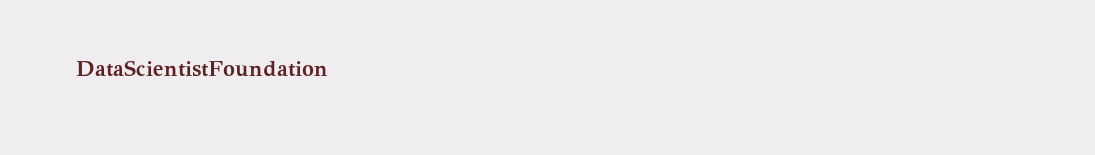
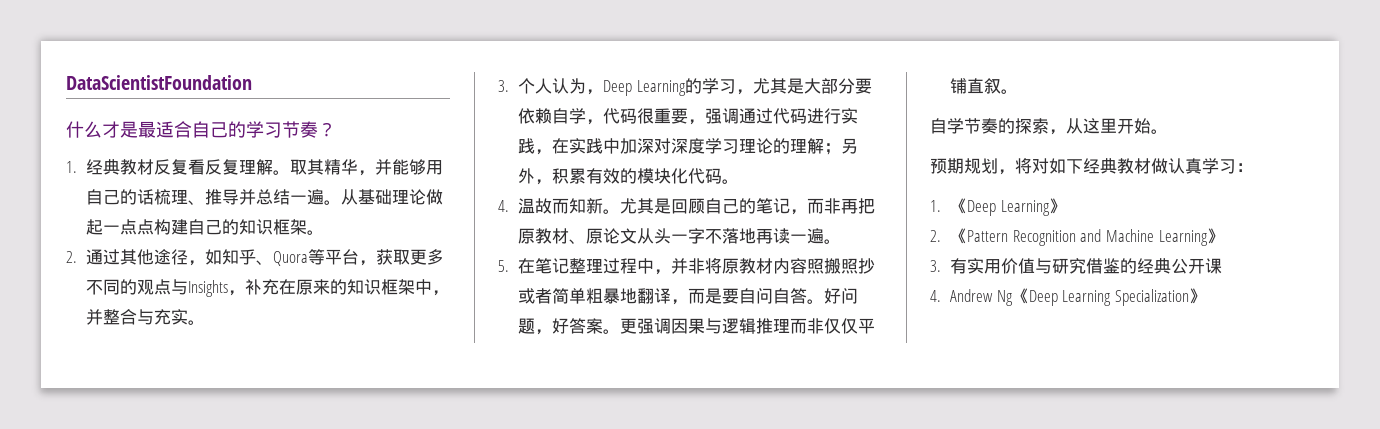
+ 什么才是最适合自己的学习节奏？
+ 1.经典教材反复看反复理解。取其精华，并能够用自己的话梳理、推导并总结一遍。从基础理论做起一点点构建自己的知识框架。
+ 2.通过其他途径，如知乎、Quora等平台，获取更多不同的观点与Insights，补充在原来的知识框架中，并整合与充实。
+ 3.个人认为，Deep Learning的学习，尤其是大部分要依赖自学，代码很重要，强调通过代码进行实践，在实践中加深对深度学习理论的理解；另外，积累有效的模块化代码。
+ 4.温故而知新。尤其是回顾自己的笔记，而非再把原教材、原论文从头一字不落地再读一遍。
+ 5.在笔记整理过程中，并非将原教材内容照搬照抄或者简单粗暴地翻译，而是要自问自答。好问题，好答案。更强调因果与逻辑推理而非仅仅平铺直叙。
+ 自学节奏的探索，从这里开始。
+ 预期规划，将对如下经典教材做认真学习：
+ 1.《Deep Learning》
+ 2.《Pattern Recognition and Machine Learning》
+ 3.有实用价值与研究借鉴的经典公开课
+ 4. Andrew Ng《Deep Learning Specialization》

